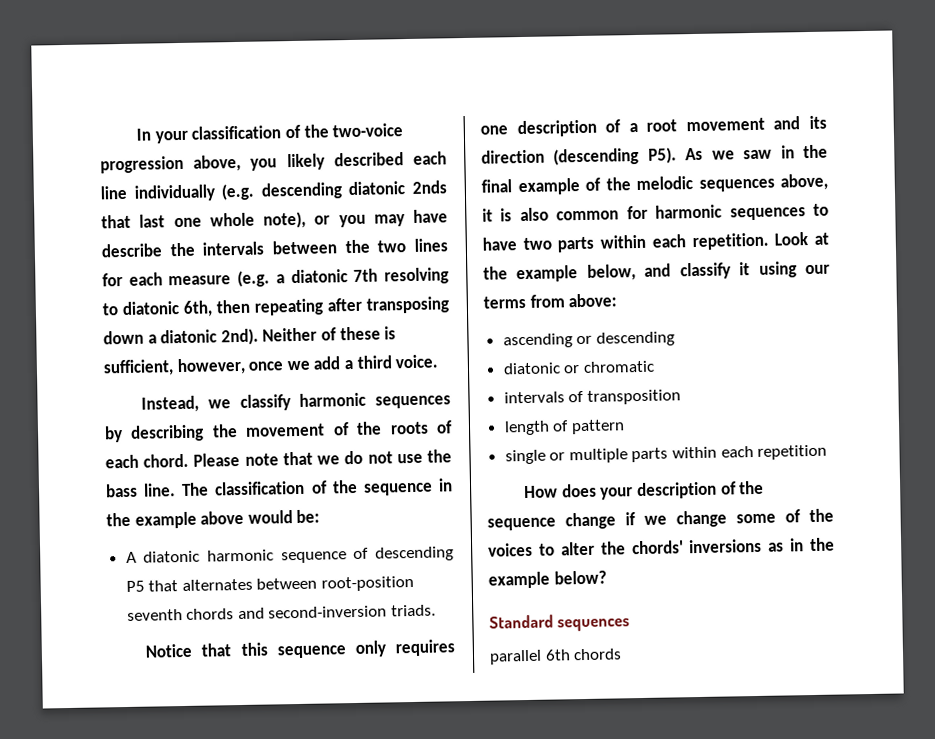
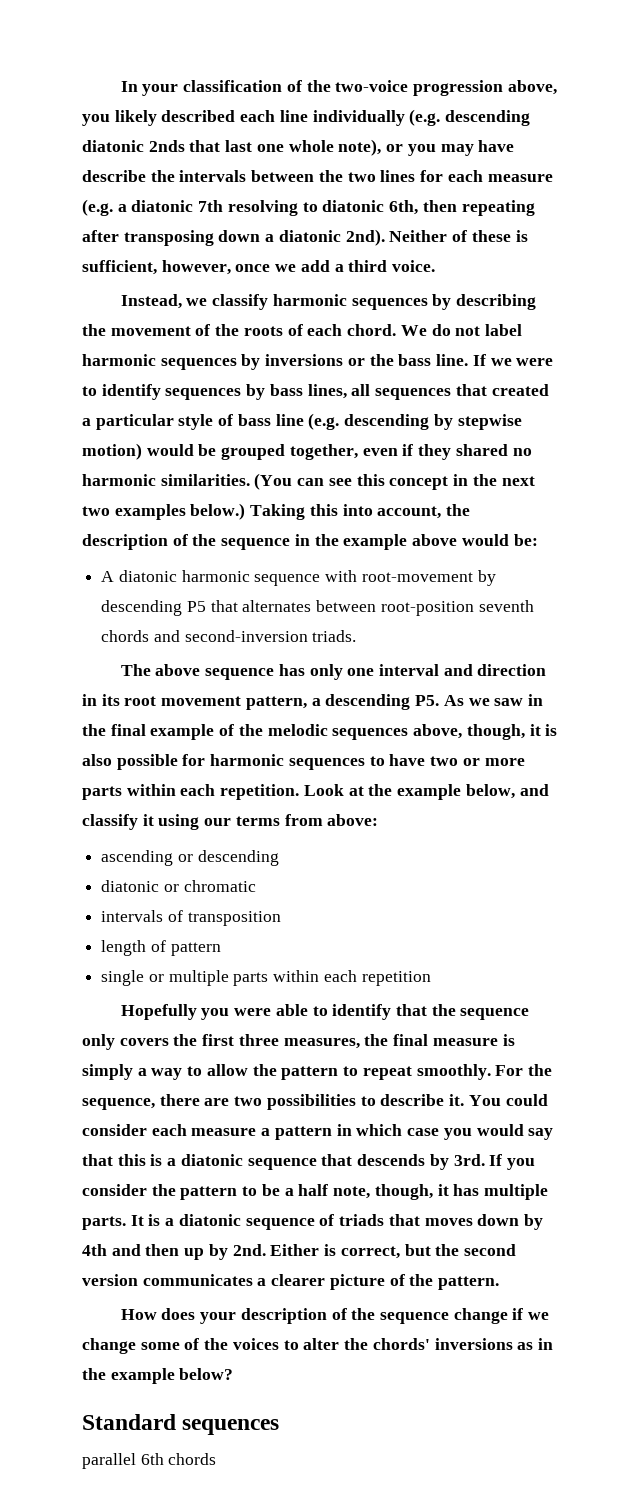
- Please note that we do not use the bass line. The classification of the sequence in the example above would be:
+ We do not label harmonic sequences by inversions or the bass line. If we were to identify sequences by bass lines, all sequences that created a particular style of bass line (e.g. descending by stepwise motion) would be grouped together, even if they shared no harmonic similarities. (You can see this concept in the next two examples below.) Taking this into account, the description of the sequence in the example above would be:
- A diatonic harmonic sequence of descending P5 that alternates between root-position seventh chords and second-inversion triads.
+ A diatonic harmonic sequence with root-movement by descending P5 that alternates between root-position seventh chords and second-inversion triads.
- Notice that this sequence only requires one description of a root movement and its direction (descending P5). As we saw in the final example of the melodic sequences above, it is also common for harmonic sequences to have two parts within each repetition.
+ The above sequence has only one interval and direction in its root movement pattern, a descending P5. As we saw in the final example of the melodic sequences above, though, it is also possible for harmonic sequences to have two or more parts within each repetition.
+ Hopefully you were able to identify that the sequence only covers the first three measures, the final measure is simply a way to allow the pattern to repeat smoothly. For the sequence, there are two possibilities to describe it. You could consider each measure a pattern in which case you would say that this is a diatonic sequence that descends by 3rd. If you consider the pattern to be a half note, though, it has multiple parts. It is a diatonic sequence of triads that moves down by 4th and then up by 2nd. Either is correct, but the second version communicates a clearer picture of the pattern.

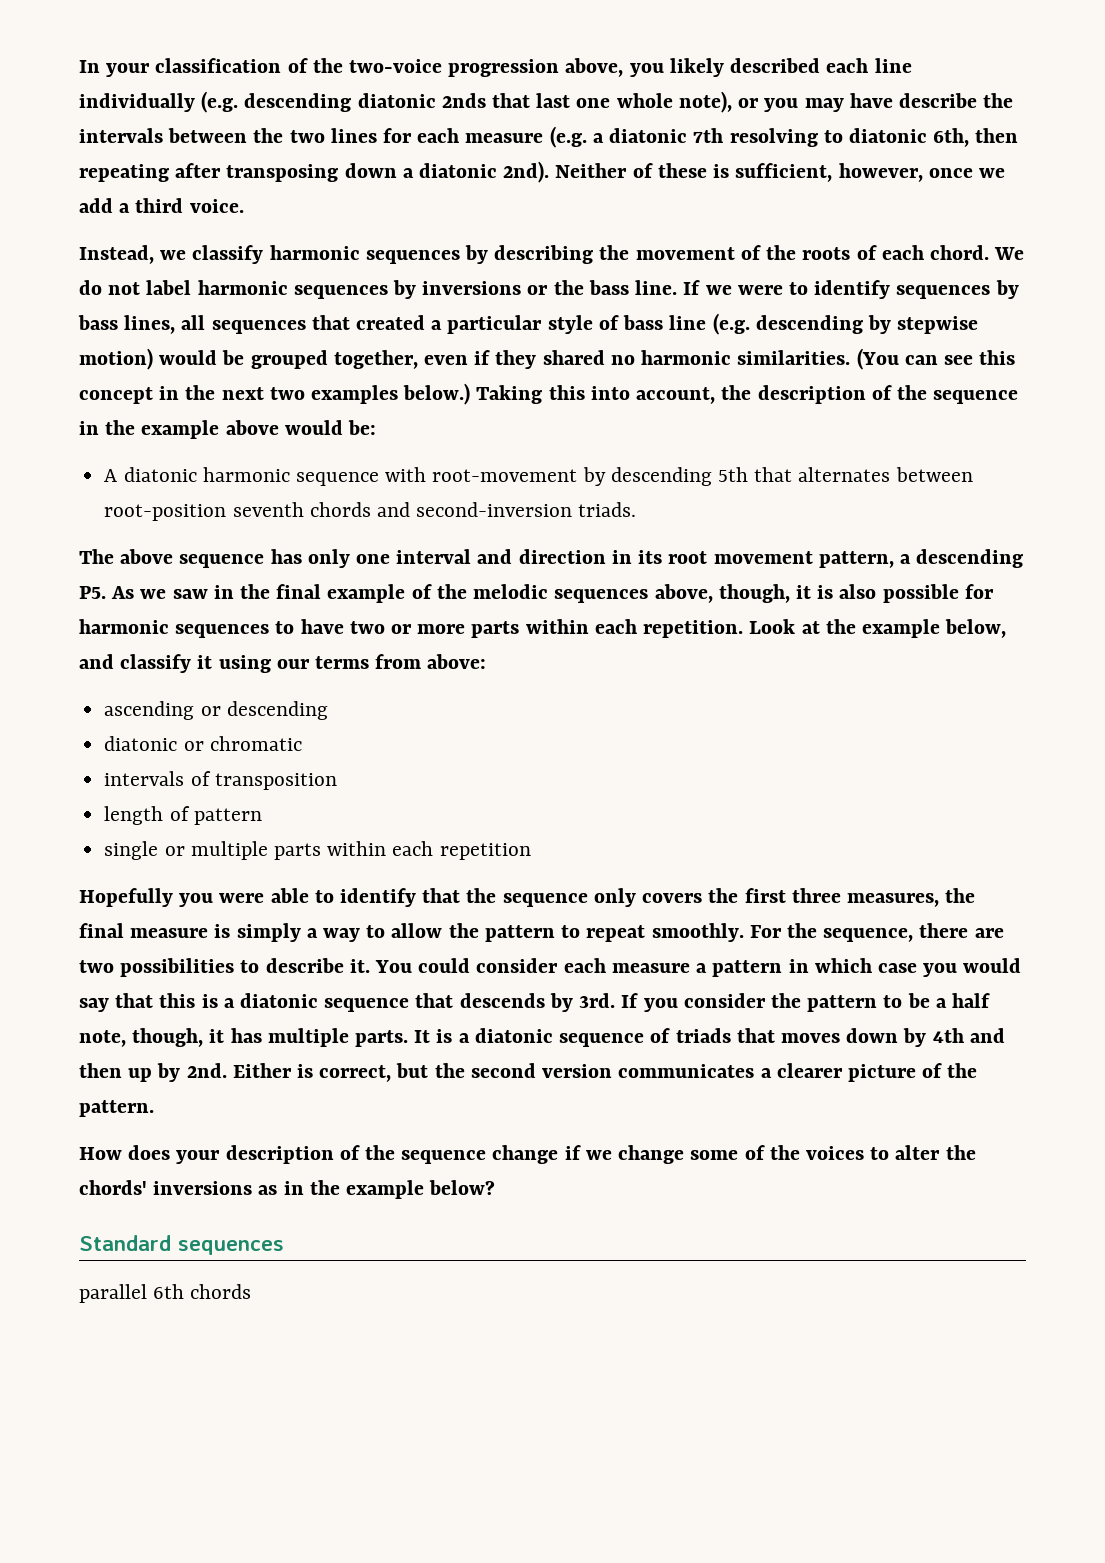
- A diatonic harmonic sequence with root-movement by descending P5 that alternates between root-position seventh chords and second-inversion triads.
+ A diatonic harmonic sequence with root-movement by descending 5th that alternates between root-position seventh chords and second-inversion triads.

